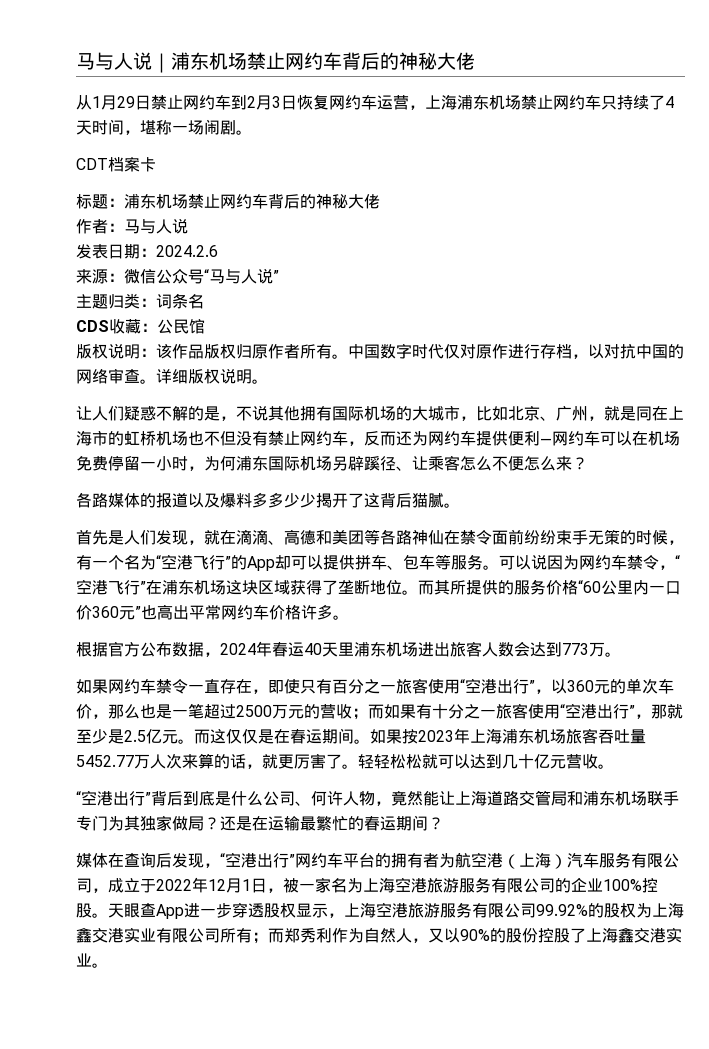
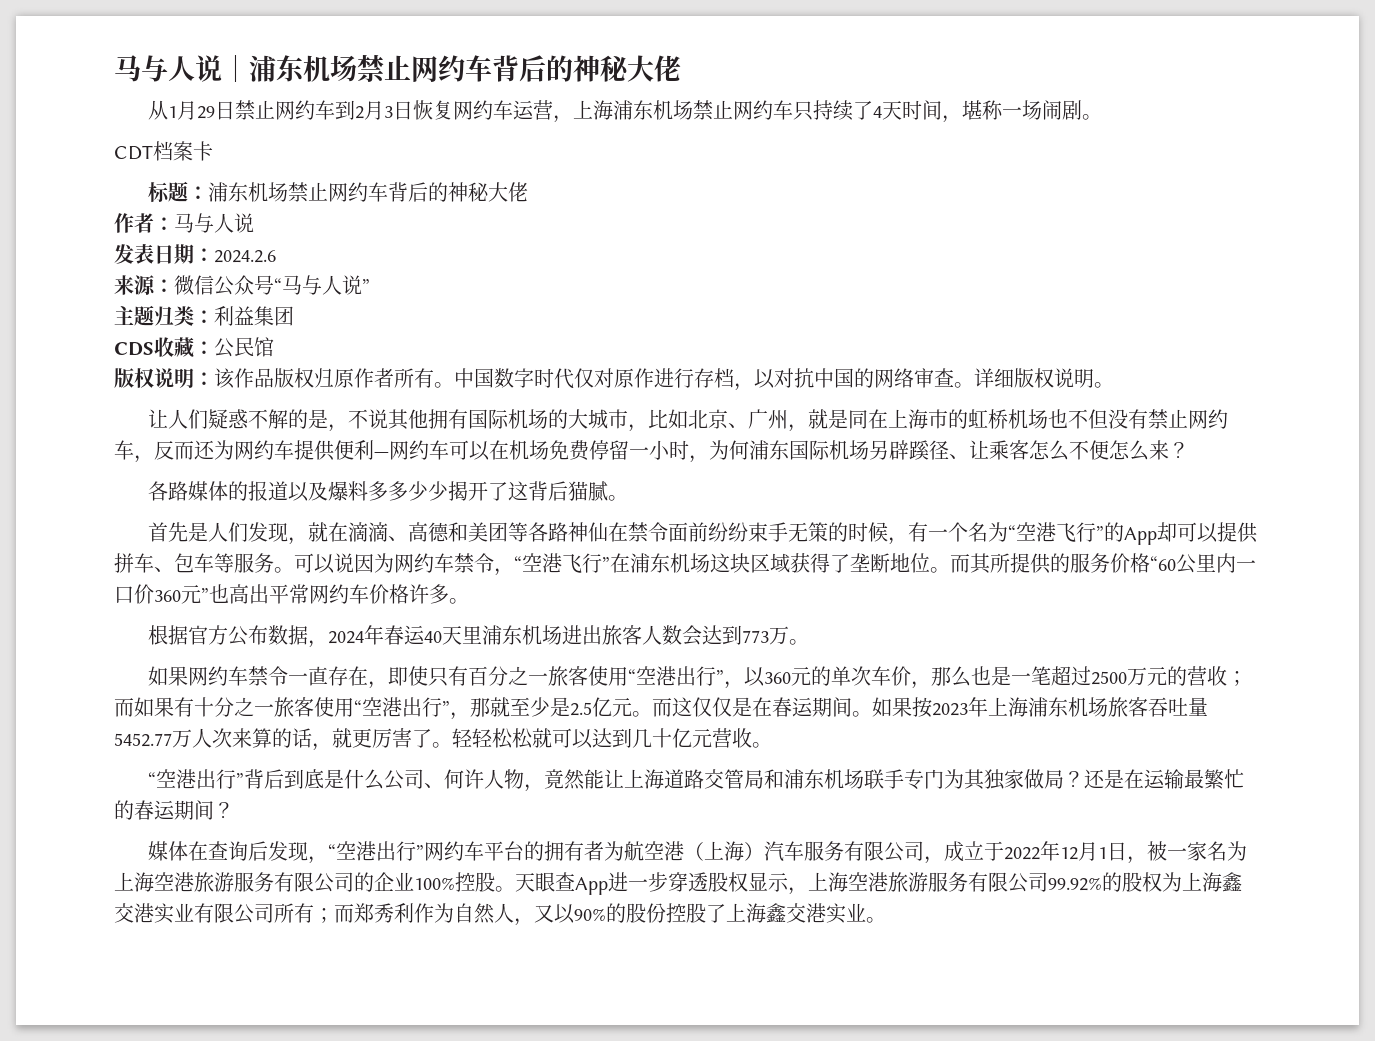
- 主题归类：词条名
+ 主题归类：利益集团

